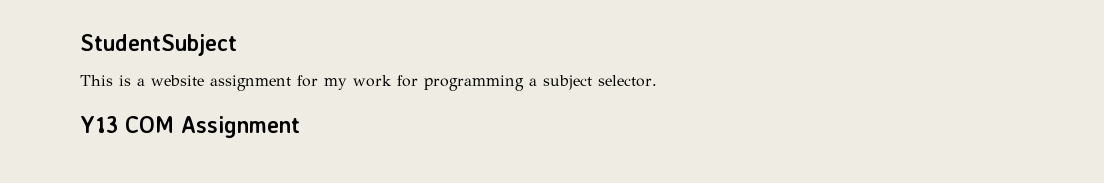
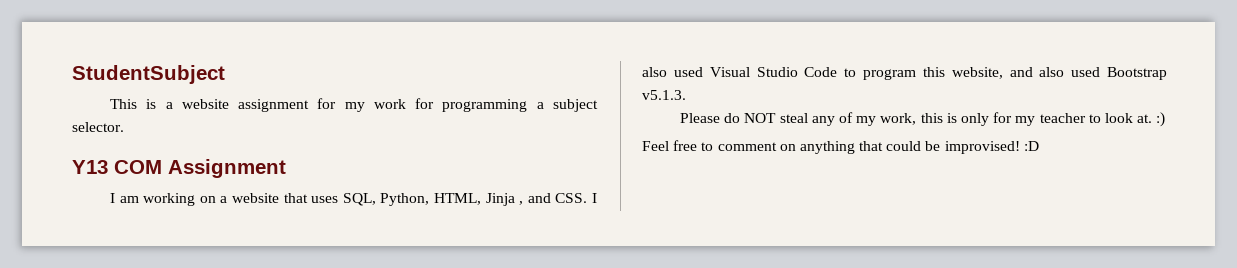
+ I am working on a website that uses SQL, Python, HTML, Jinja , and CSS. I also used Visual Studio Code to program this website, and also used Bootstrap v5.1.3.
+ Please do NOT steal any of my work, this is only for my teacher to look at. :)
+ Feel free to comment on anything that could be improvised! :D

